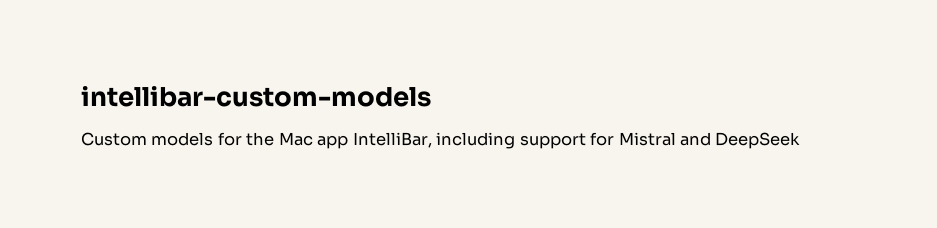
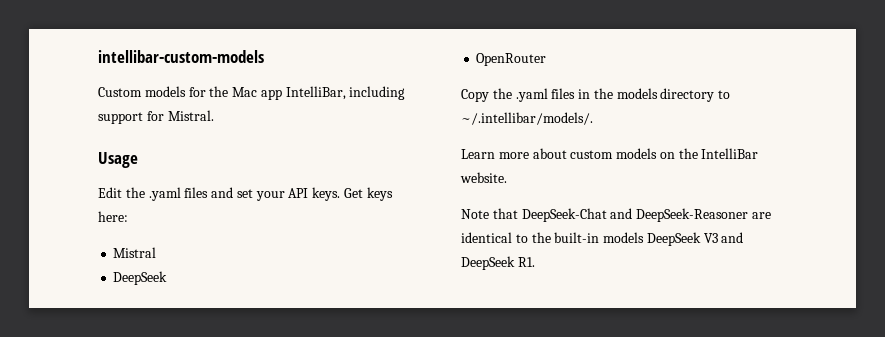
- Custom models for the Mac app IntelliBar, including support for Mistral and DeepSeek
+ Custom models for the Mac app IntelliBar, including support for Mistral.
+ Usage
+ Edit the .yaml files and set your API keys. Get keys here:
+ Mistral
+ DeepSeek
+ OpenRouter
+ Copy the .yaml files in the models directory to ~/.intellibar/models/.
+ Learn more about custom models on the IntelliBar website.
+ Note that DeepSeek-Chat and DeepSeek-Reasoner are identical to the built-in models DeepSeek V3 and DeepSeek R1.

